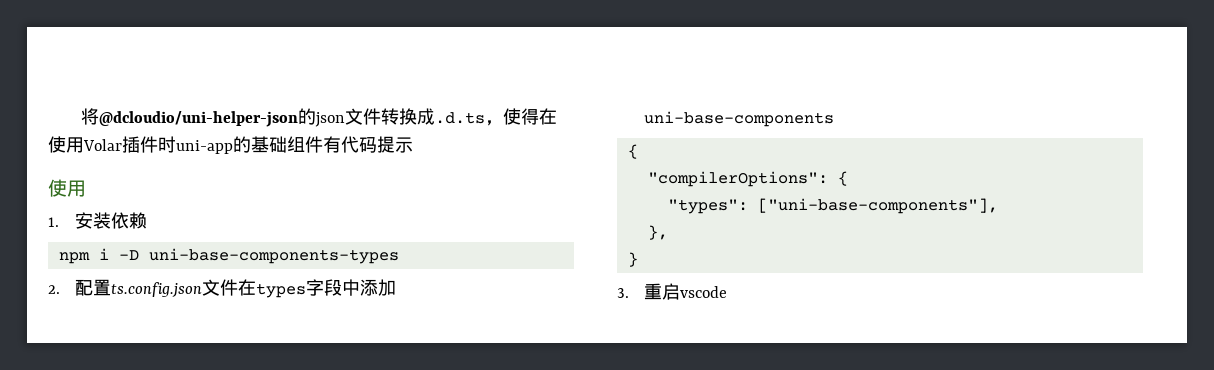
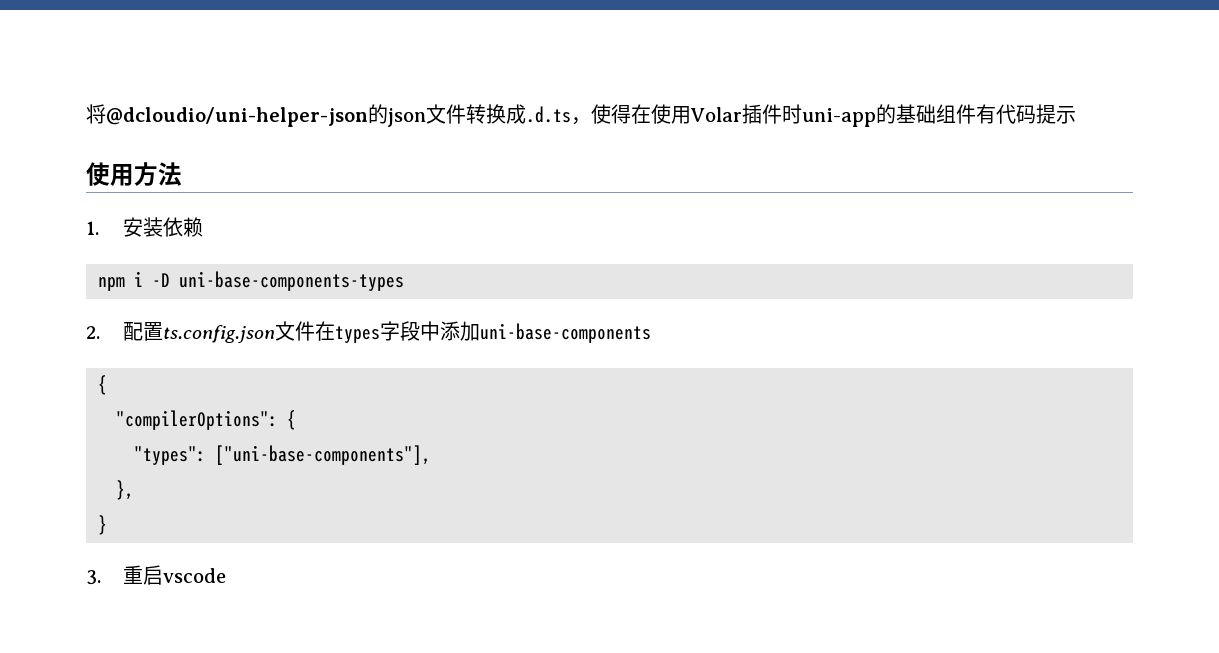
  将@dcloudio/uni-helper-json的json文件转换成.d.ts，使得在使用Volar插件时uni-app的基础组件有代码提示
- 使用
+ 使用方法

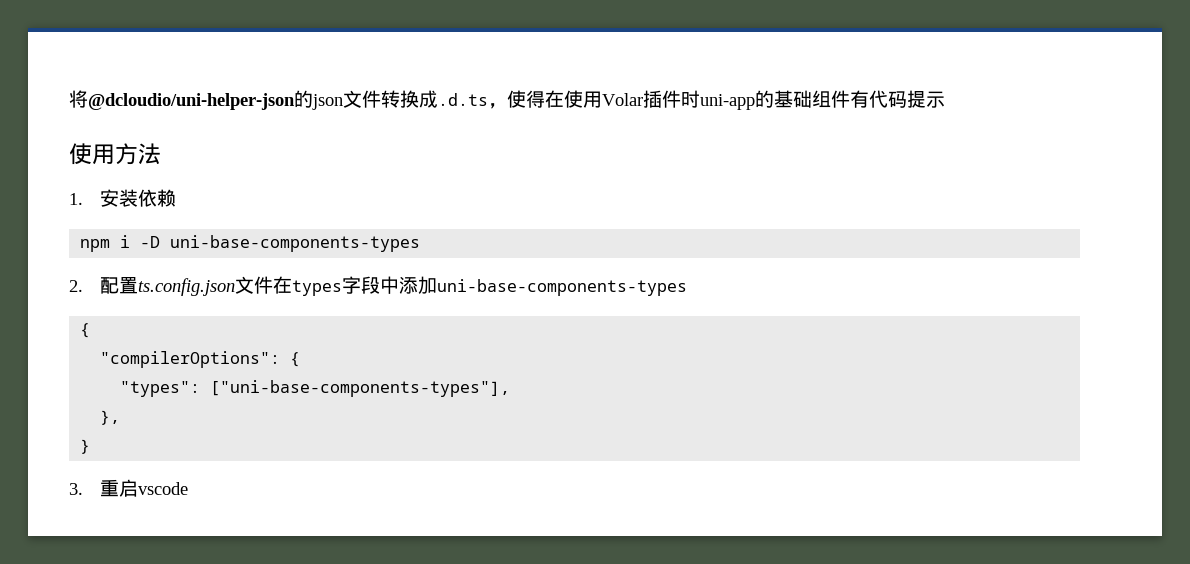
- 2.配置ts.config.json文件在types字段中添加uni-base-components
+ 2.配置ts.config.json文件在types字段中添加uni-base-components-types
- "types": ["uni-base-components"],
+ "types": ["uni-base-components-types"],

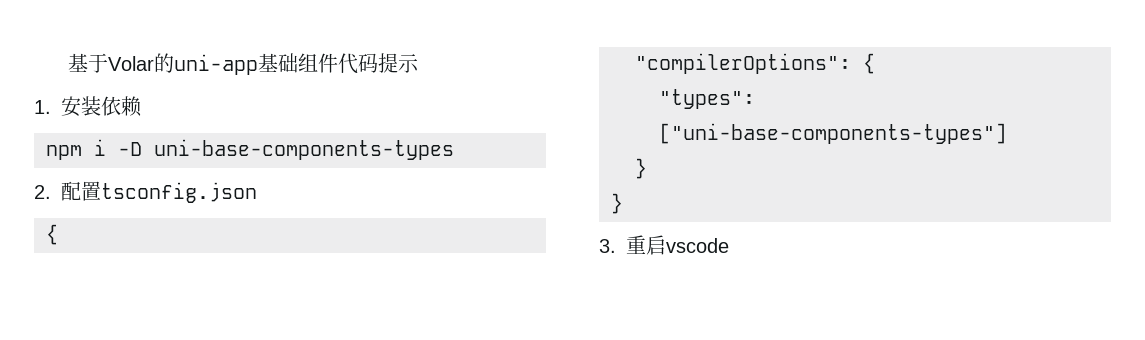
- 将@dcloudio/uni-helper-json的json文件转换成.d.ts，使得在使用Volar插件时uni-app的基础组件有代码提示
+ 基于Volar的uni-app基础组件代码提示
- 使用方法
- 2.配置ts.config.json文件在types字段中添加uni-base-components-types
+ 2.配置tsconfig.json
- "types": ["uni-base-components-types"],
- },
+ "types": ["uni-base-components-types"]
+ }

